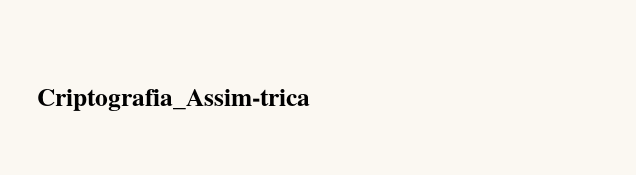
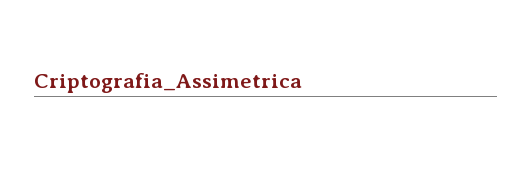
- Criptografia_Assim-trica
+ Criptografia_Assimetrica

